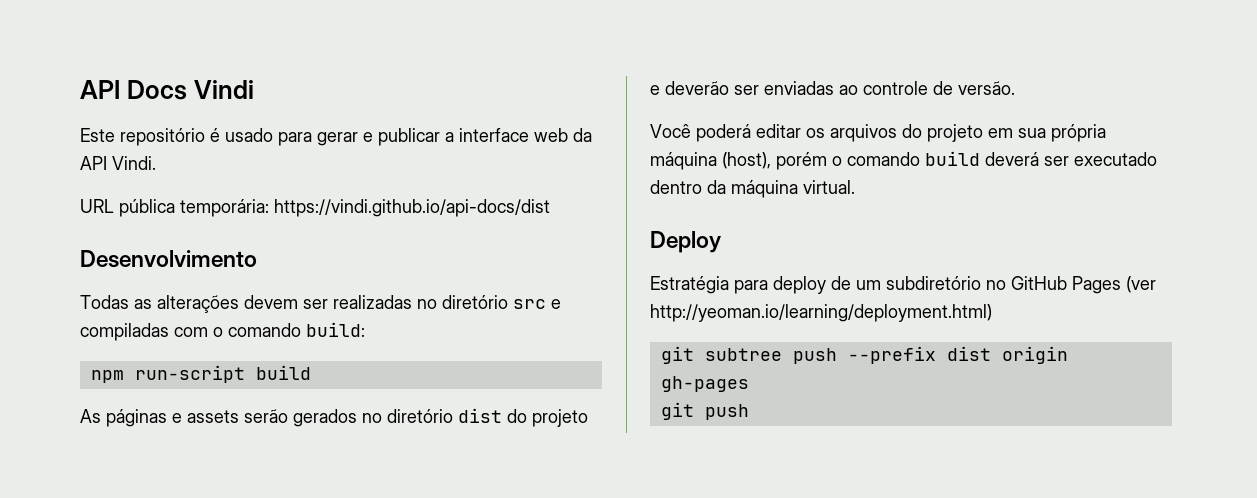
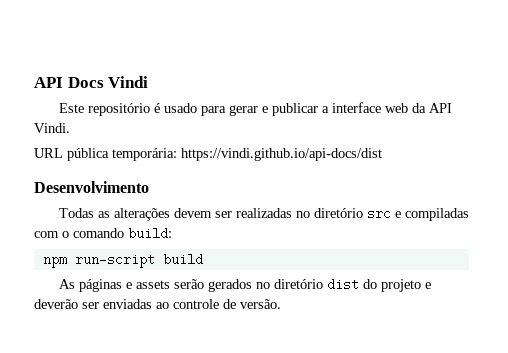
- Você poderá editar os arquivos do projeto em sua própria máquina (host), porém o comando build deverá ser executado dentro da máquina virtual.
- Deploy
- Estratégia para deploy de um subdiretório no GitHub Pages (ver http://yeoman.io/learning/deployment.html)
- git subtree push --prefix dist origin gh-pages
- git push

